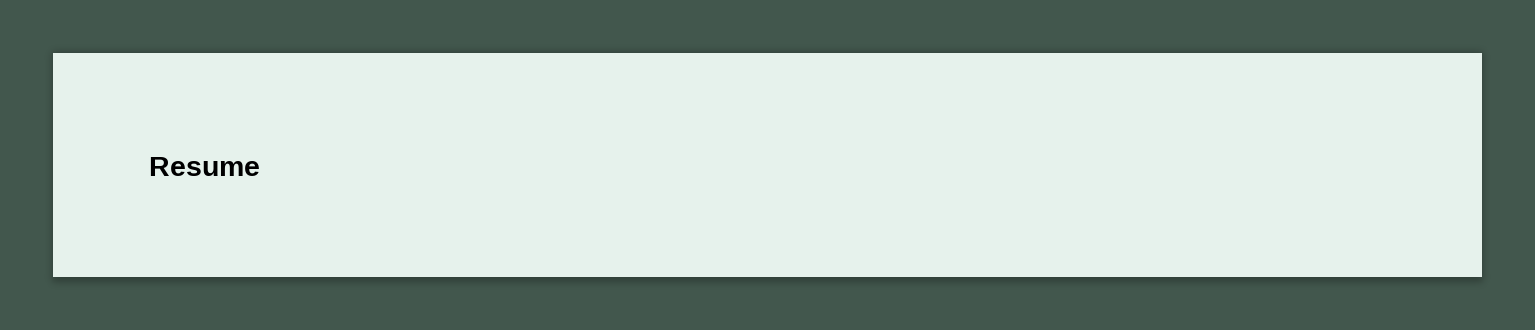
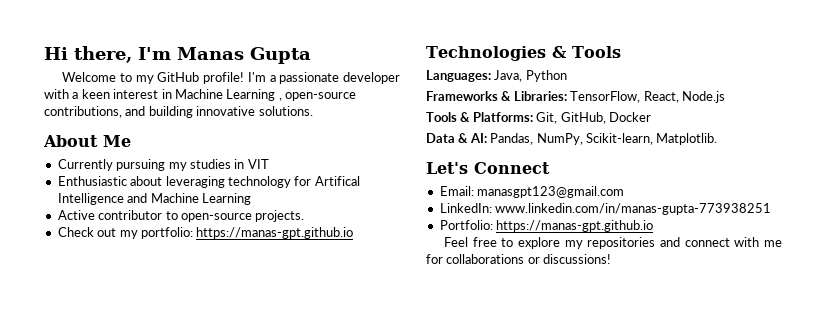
- Resume
+ Hi there, I'm Manas Gupta
+ Welcome to my GitHub profile! I'm a passionate developer with a keen interest in Machine Learning , open-source contributions, and building innovative solutions.
+ About Me
+ Currently pursuing my studies in VIT
+ Enthusiastic about leveraging technology for Artifical Intelligence and Machine Learning
+ Active contributor to open-source projects.
+ Check out my portfolio: https://manas-gpt.github.io
+ Technologies & Tools
+ Languages: Java, Python
+ Frameworks & Libraries: TensorFlow, React, Node.js
+ Tools & Platforms: Git, GitHub, Docker
+ Data & AI: Pandas, NumPy, Scikit-learn, Matplotlib.
+ Let's Connect
+ Email: manasgpt123@gmail.com
+ LinkedIn: www.linkedin.com/in/manas-gupta-773938251
+ Portfolio: https://manas-gpt.github.io
+ Feel free to explore my repositories and connect with me for collaborations or discussions!

